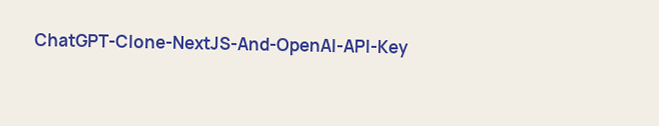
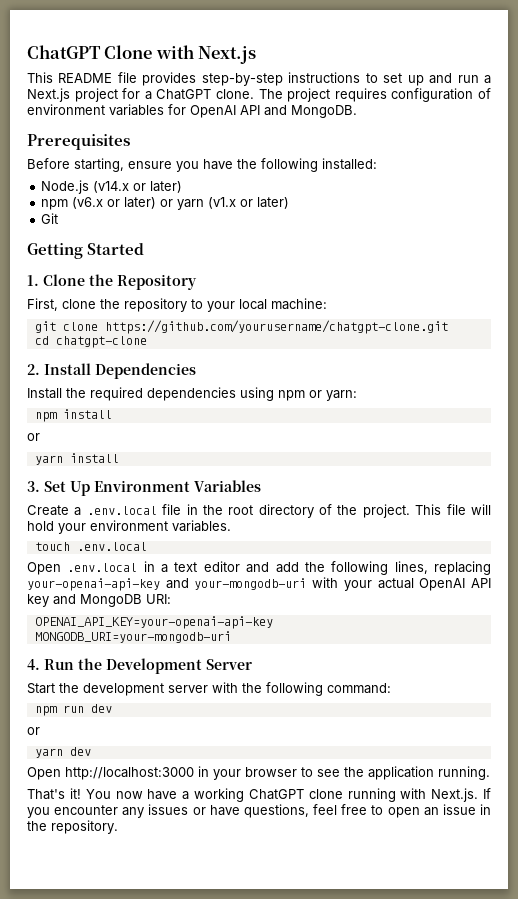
- ChatGPT-Clone-NextJS-And-OpenAI-API-Key
+ ChatGPT Clone with Next.js
+ This README file provides step-by-step instructions to set up and run a Next.js project for a ChatGPT clone. The project requires configuration of environment variables for OpenAI API and MongoDB.
+ Prerequisites
+ Before starting, ensure you have the following installed:
+ Node.js (v14.x or later)
+ npm (v6.x or later) or yarn (v1.x or later)
+ Git
+ Getting Started
+ 1. Clone the Repository
+ First, clone the repository to your local machine:
+ git clone https://github.com/yourusername/chatgpt-clone.git
+ cd chatgpt-clone
+ 2. Install Dependencies
+ Install the required dependencies using npm or yarn:
+ npm install
+ or
+ yarn install
+ 3. Set Up Environment Variables
+ Create a .env.local file in the root directory of the project. This file will hold your environment variables.
+ touch .env.local
+ Open .env.local in a text editor and add the following lines, replacing your-openai-api-key and your-mongodb-uri with your actual OpenAI API key and MongoDB URI:
+ OPENAI_API_KEY=your-openai-api-key
+ MONGODB_URI=your-mongodb-uri
+ 4. Run the Development Server
+ Start the development server with the following command:
+ npm run dev
+ or
+ yarn dev
+ Open http://localhost:3000 in your browser to see the application running.
+ That's it! You now have a working ChatGPT clone running with Next.js. If you encounter any issues or have questions, feel free to open an issue in the repository.

